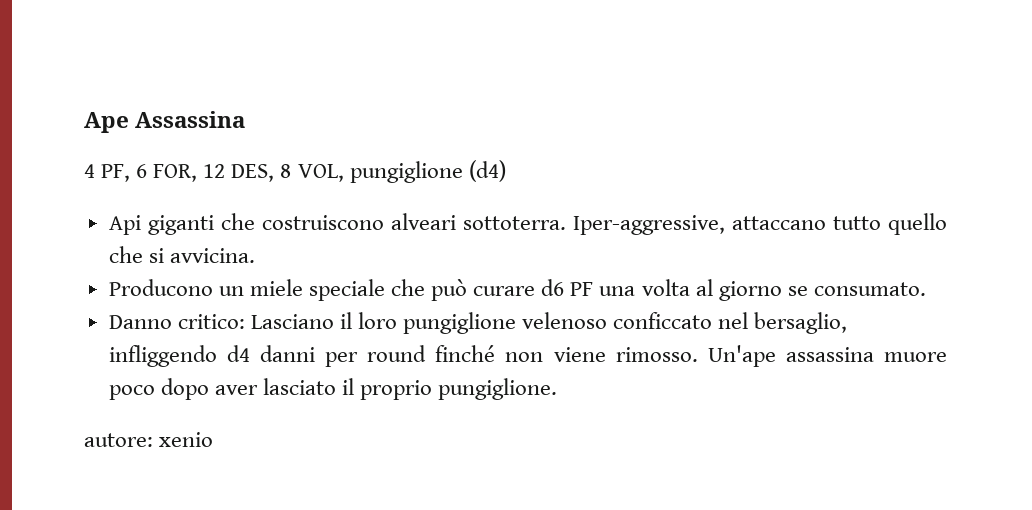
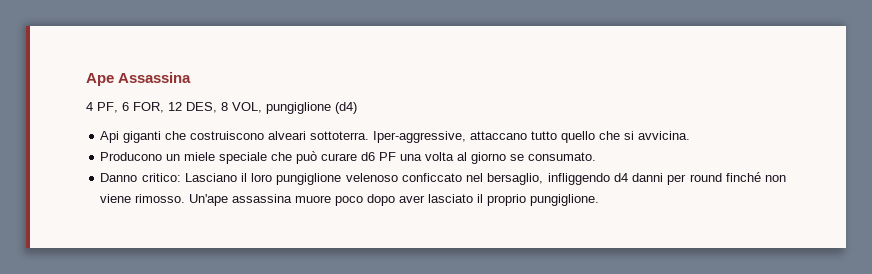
- autore: xenio

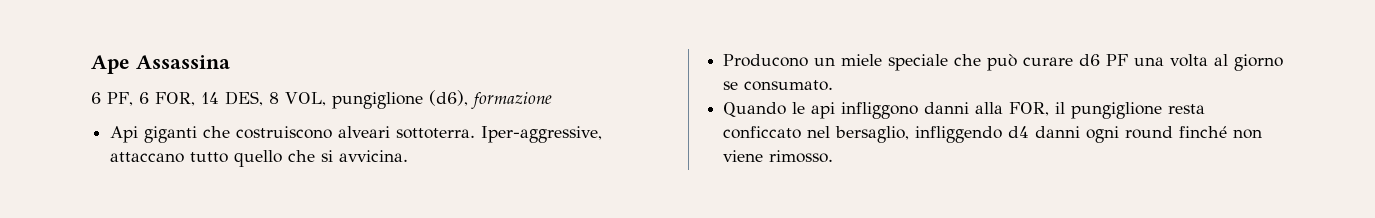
- 4 PF, 6 FOR, 12 DES, 8 VOL, pungiglione (d4)
+ 6 PF, 6 FOR, 14 DES, 8 VOL, pungiglione (d6), formazione
- Danno critico: Lasciano il loro pungiglione velenoso conficcato nel bersaglio, infliggendo d4 danni per round finché non viene rimosso. Un'ape assassina muore poco dopo aver lasciato il proprio pungiglione.
+ Quando le api infliggono danni alla FOR, il pungiglione resta conficcato nel bersaglio, infliggendo d4 danni ogni round finché non viene rimosso.

